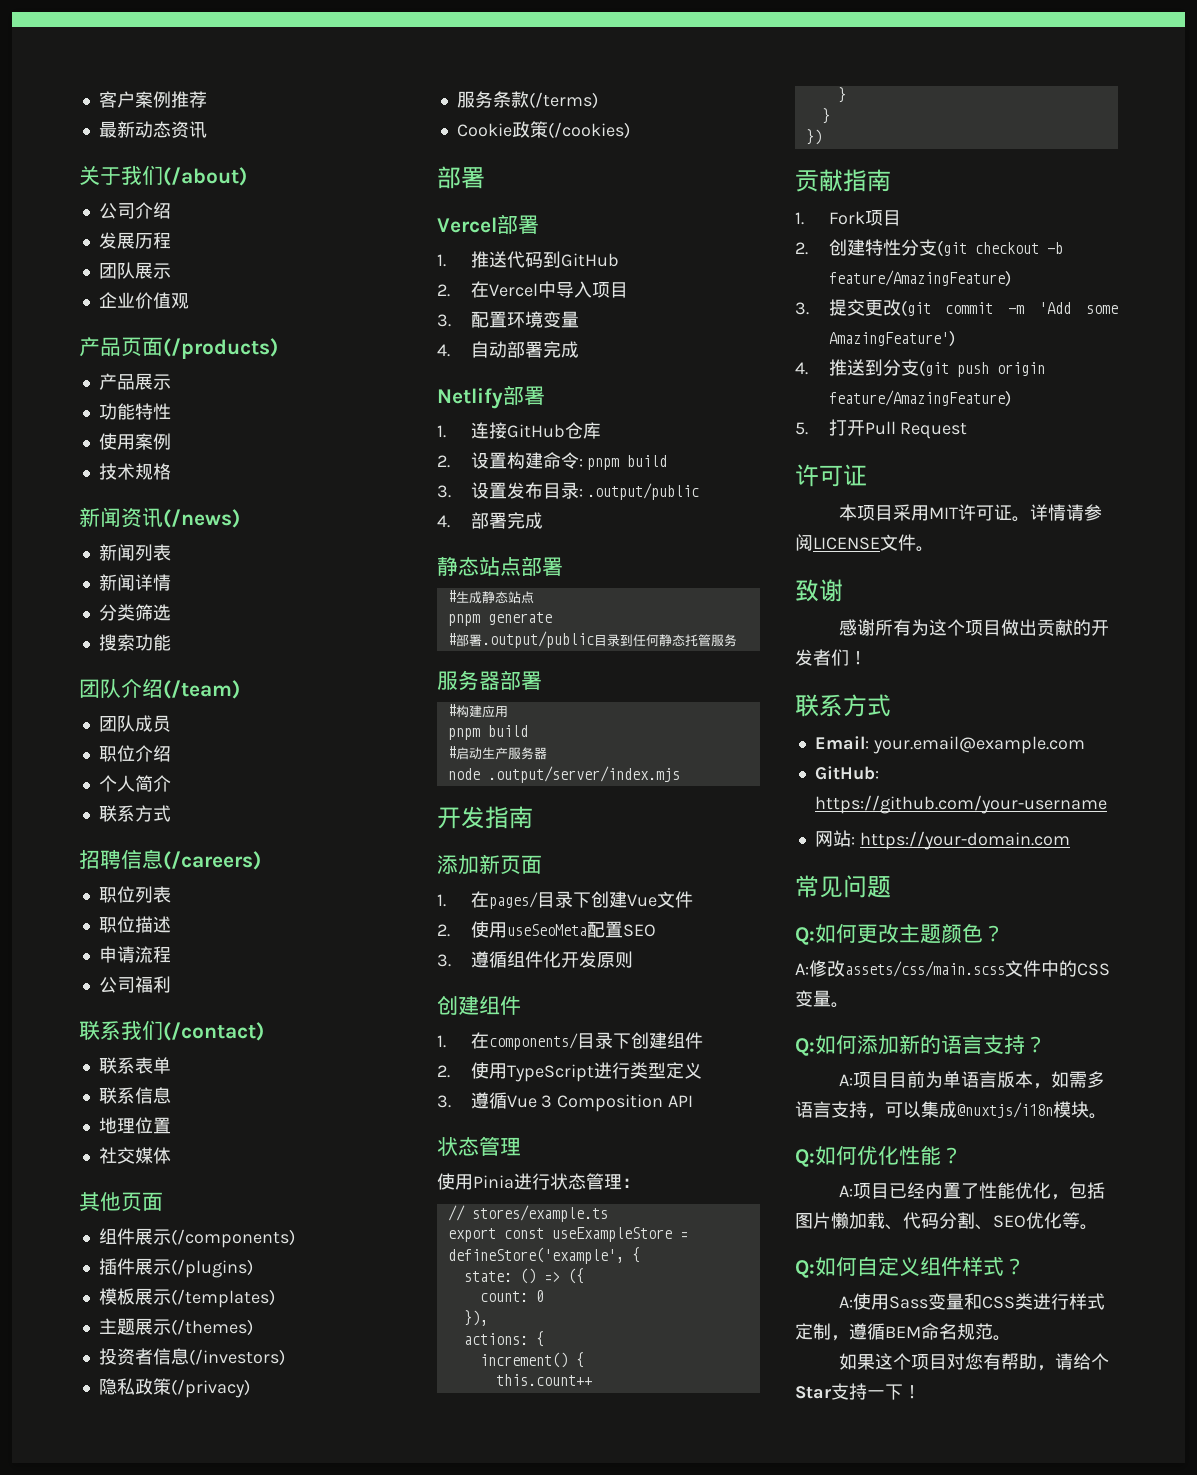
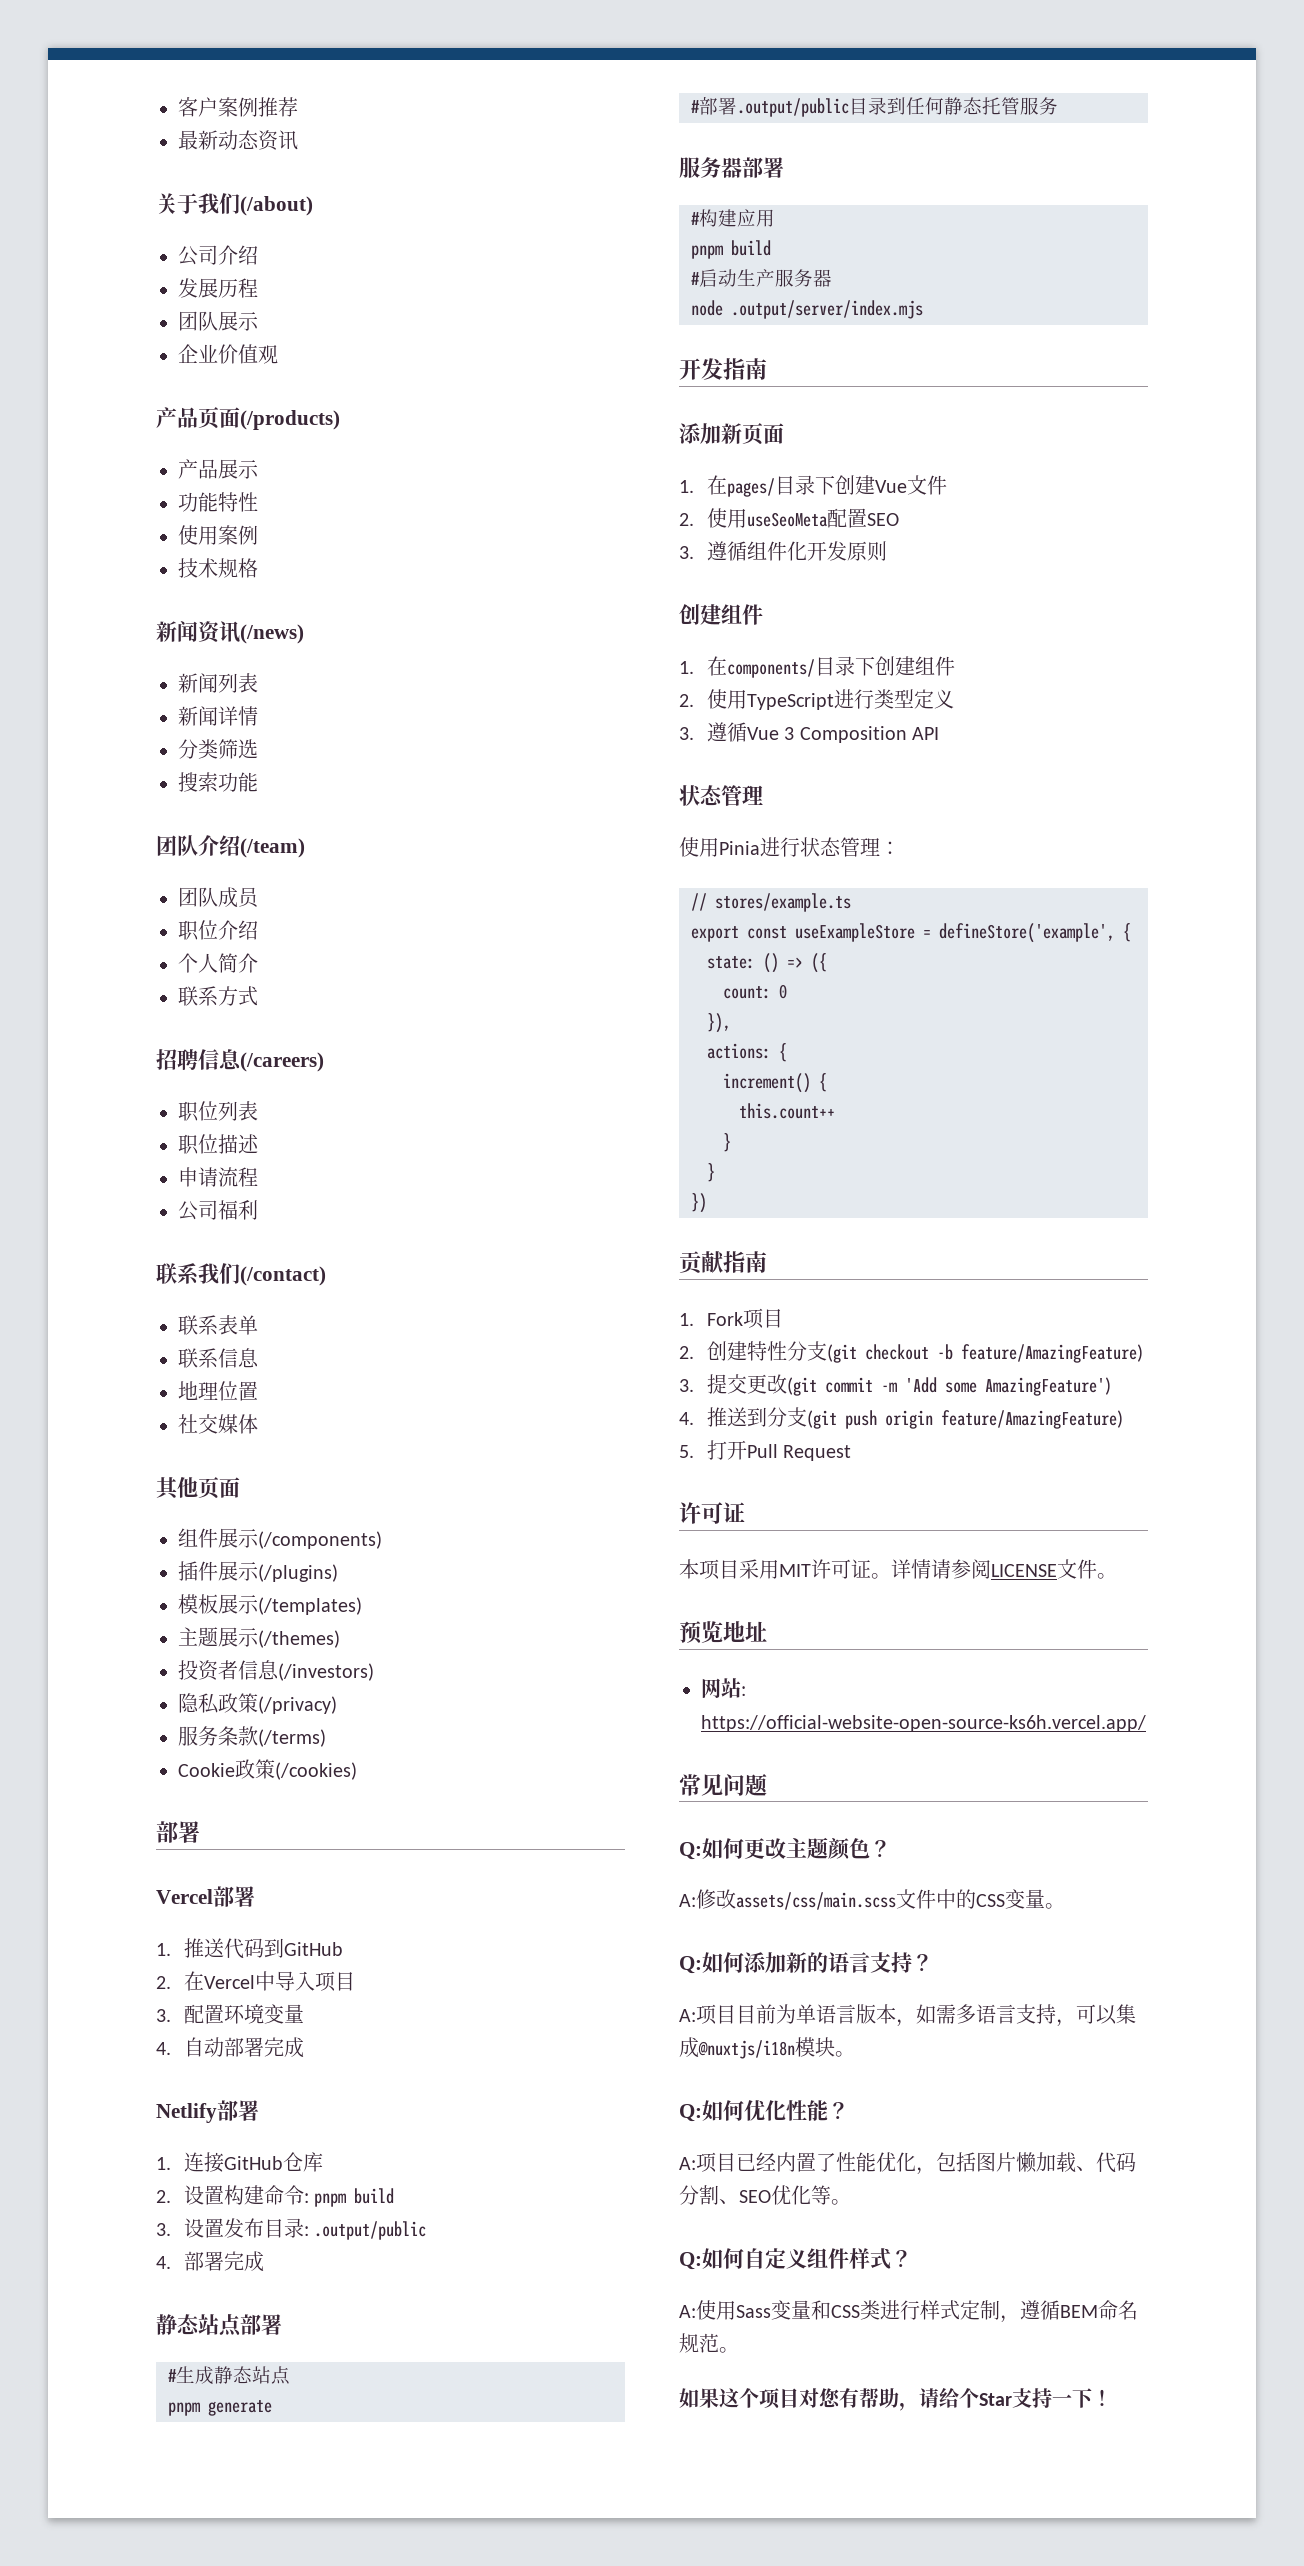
- 致谢
- 感谢所有为这个项目做出贡献的开发者们！
- 联系方式
- Email: your.email@example.com
- GitHub: https://github.com/your-username
+ 预览地址
- 网站: https://your-domain.com
+ 网站: https://official-website-open-source-ks6h.vercel.app/

